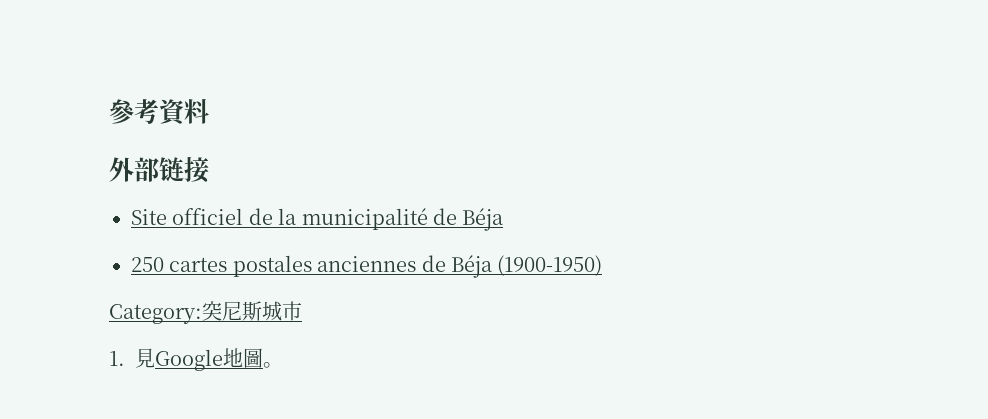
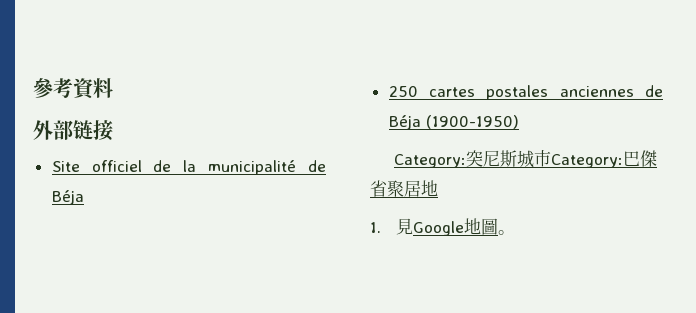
- Category:突尼斯城市
+ Category:突尼斯城市Category:巴傑省聚居地

